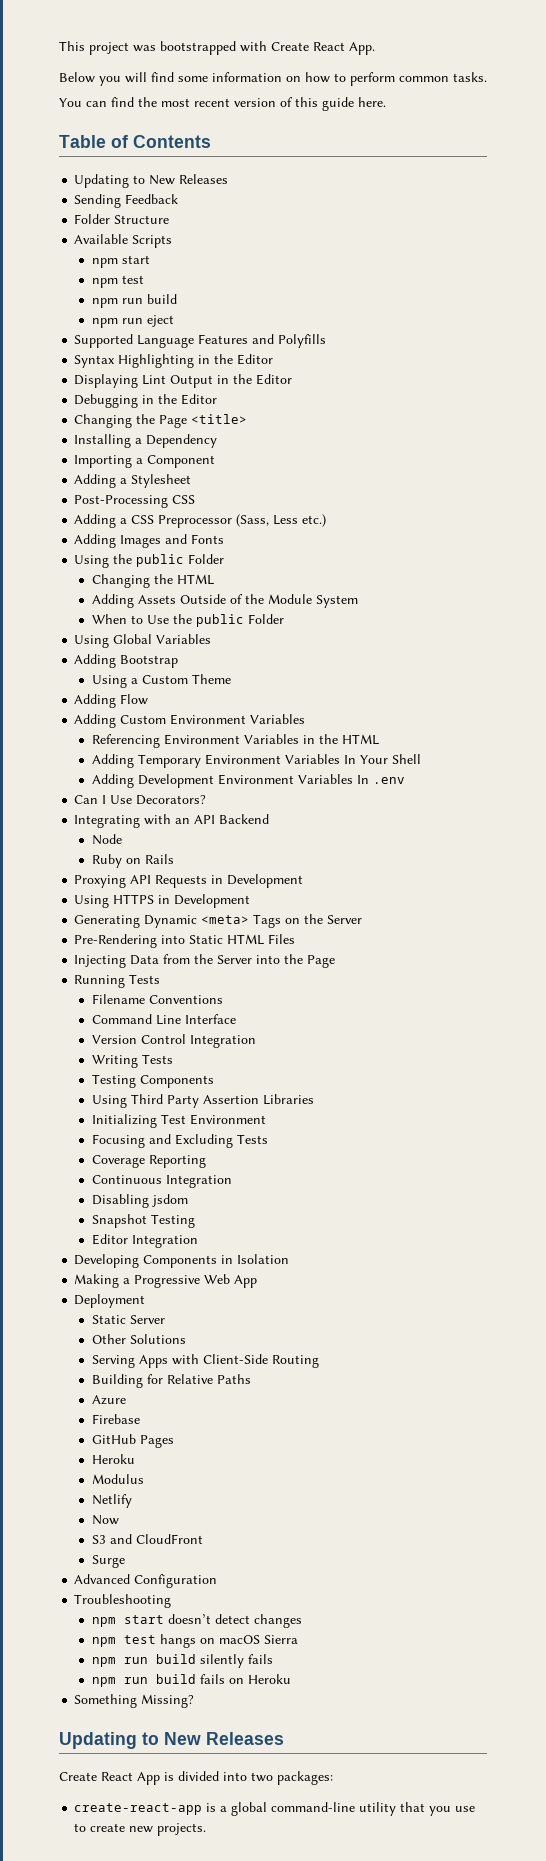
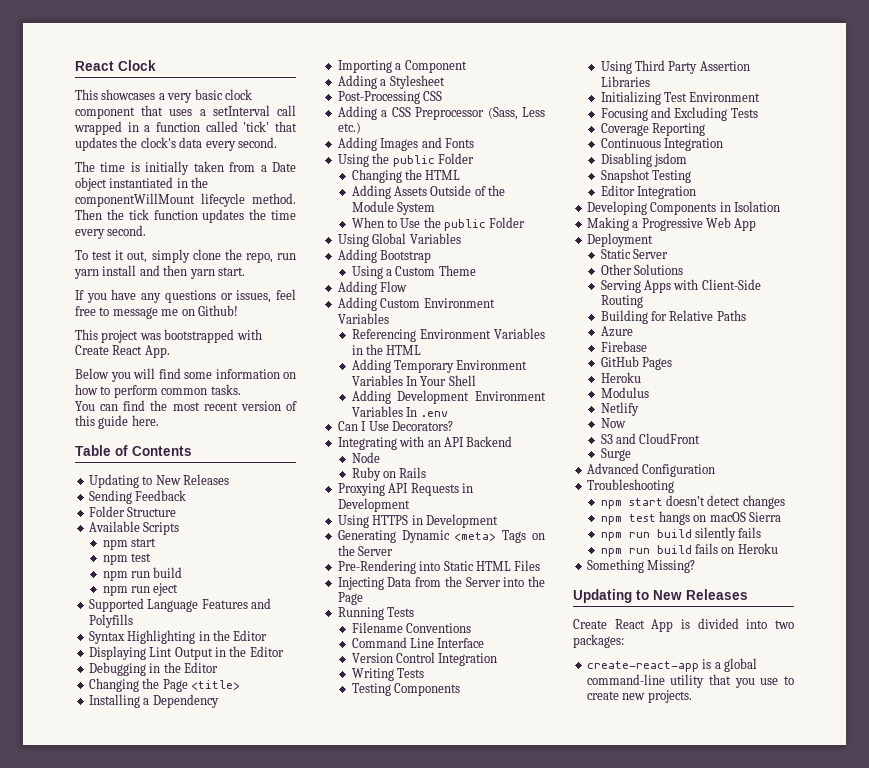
+ React Clock
+ This showcases a very basic clock component that uses a setInterval call wrapped in a function called 'tick' that updates the clock's data every second.
+ The time is initially taken from a Date object instantiated in the componentWillMount lifecycle method. Then the tick function updates the time every second.
+ To test it out, simply clone the repo, run yarn install and then yarn start.
+ If you have any questions or issues, feel free to message me on Github!

